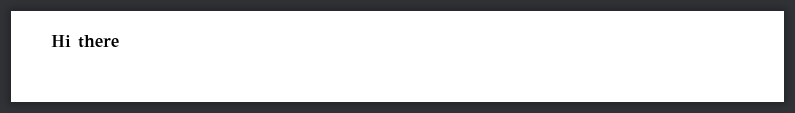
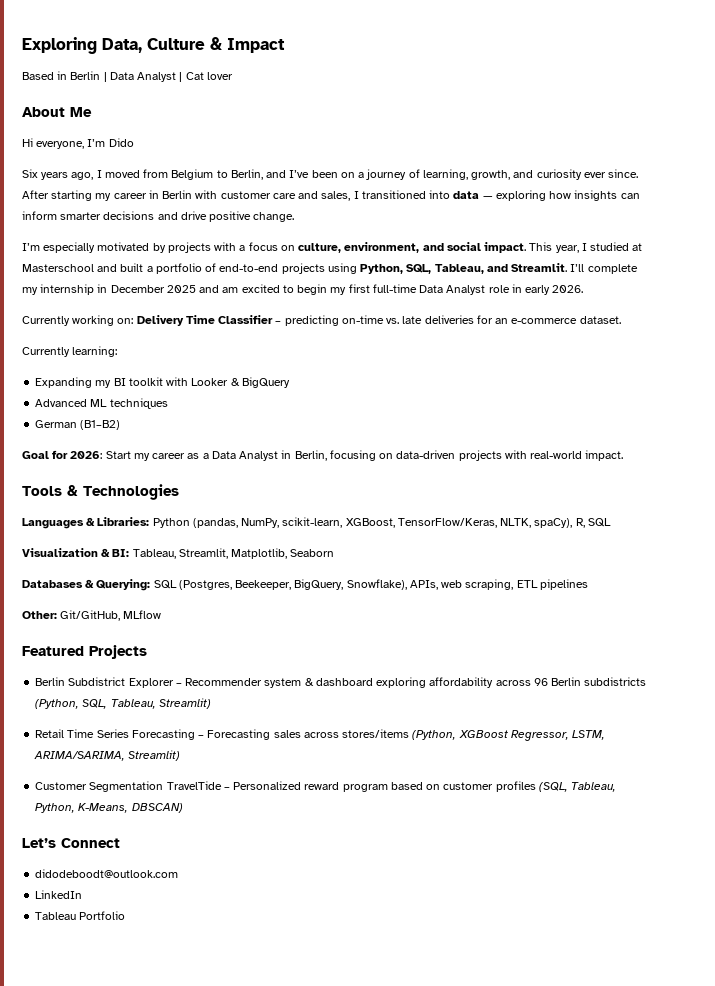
- Hi there
+ Exploring Data, Culture & Impact
+ Based in Berlin | Data Analyst | Cat lover
+ About Me
+ Hi everyone, I’m Dido
+ Six years ago, I moved from Belgium to Berlin, and I’ve been on a journey of learning, growth, and curiosity ever since. After starting my career in Berlin with customer care and sales, I transitioned into data — exploring how insights can inform smarter decisions and drive positive change.
+ I’m especially motivated by projects with a focus on culture, environment, and social impact. This year, I studied at Masterschool and built a portfolio of end-to-end projects using Python, SQL, Tableau, and Streamlit. I’ll complete my internship in December 2025 and am excited to begin my first full-time Data Analyst role in early 2026.
+ Currently working on: Delivery Time Classifier – predicting on-time vs. late deliveries for an e-commerce dataset.
+ Currently learning:
+ Expanding my BI toolkit with Looker & BigQuery
+ Advanced ML techniques
+ German (B1–B2)
+ Goal for 2026: Start my career as a Data Analyst in Berlin, focusing on data-driven projects with real-world impact.
+ Tools & Technologies
+ Languages & Libraries: Python (pandas, NumPy, scikit-learn, XGBoost, TensorFlow/Keras, NLTK, spaCy), R, SQL
+ Visualization & BI: Tableau, Streamlit, Matplotlib, Seaborn
+ Databases & Querying: SQL (Postgres, Beekeeper, BigQuery, Snowflake), APIs, web scraping, ETL pipelines
+ Other: Git/GitHub, MLflow
+ Featured Projects
+ Berlin Subdistrict Explorer – Recommender system & dashboard exploring affordability across 96 Berlin subdistricts (Python, SQL, Tableau, Streamlit)
+ Retail Time Series Forecasting – Forecasting sales across stores/items (Python, XGBoost Regressor, LSTM, ARIMA/SARIMA, Streamlit)
+ Customer Segmentation TravelTide – Personalized reward program based on customer profiles (SQL, Tableau, Python, K-Means, DBSCAN)
+ Let’s Connect
+ didodeboodt@outlook.com
+ LinkedIn
+ Tableau Portfolio

